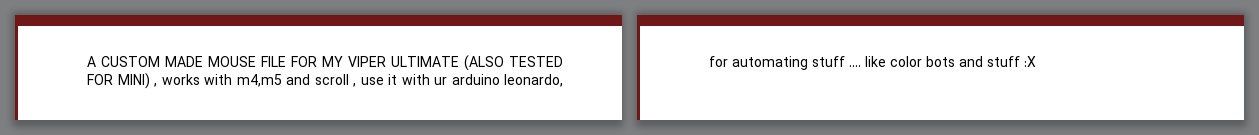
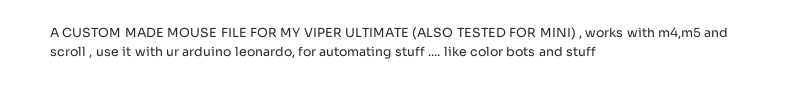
- A CUSTOM MADE MOUSE FILE FOR MY VIPER ULTIMATE (ALSO TESTED FOR MINI) , works with m4,m5 and scroll , use it with ur arduino leonardo, for automating stuff .... like color bots and stuff :X
+ A CUSTOM MADE MOUSE FILE FOR MY VIPER ULTIMATE (ALSO TESTED FOR MINI) , works with m4,m5 and scroll , use it with ur arduino leonardo, for automating stuff .... like color bots and stuff

